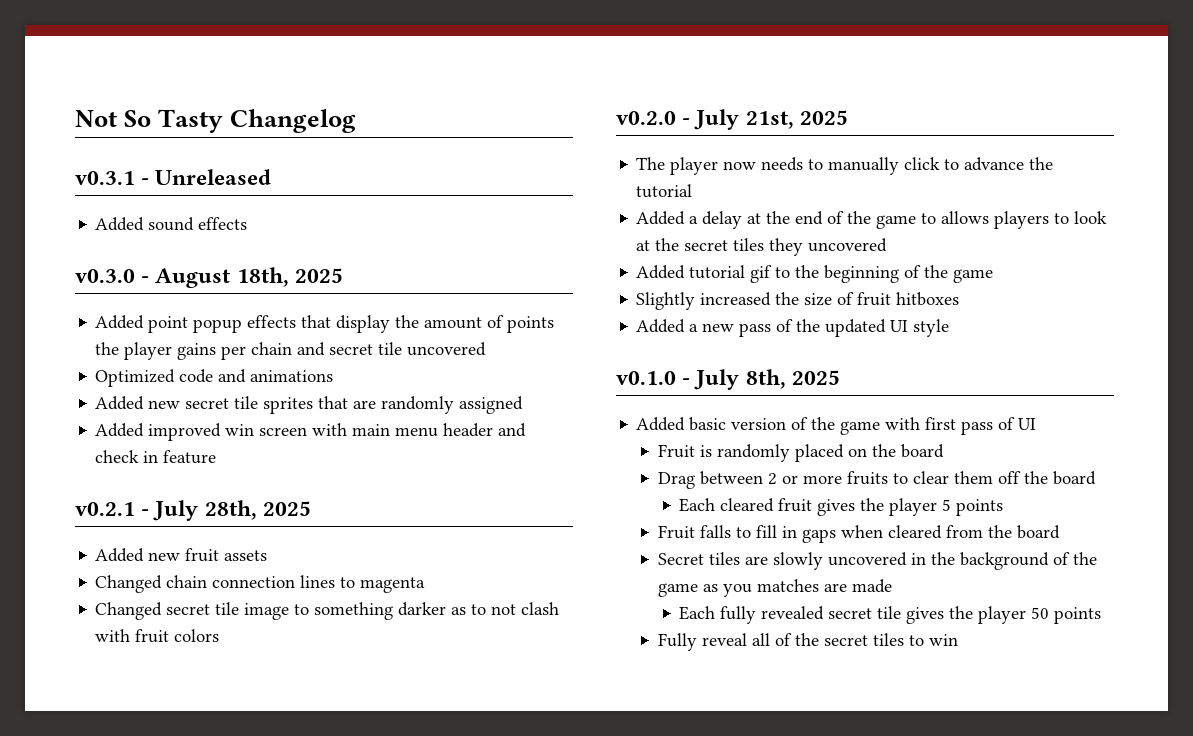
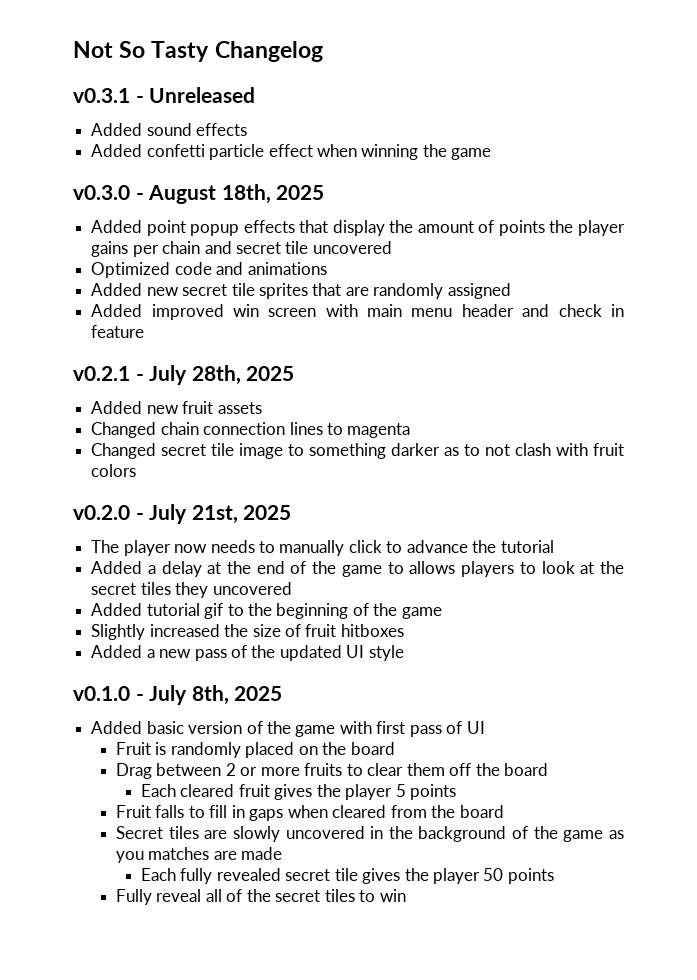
+ Added confetti particle effect when winning the game

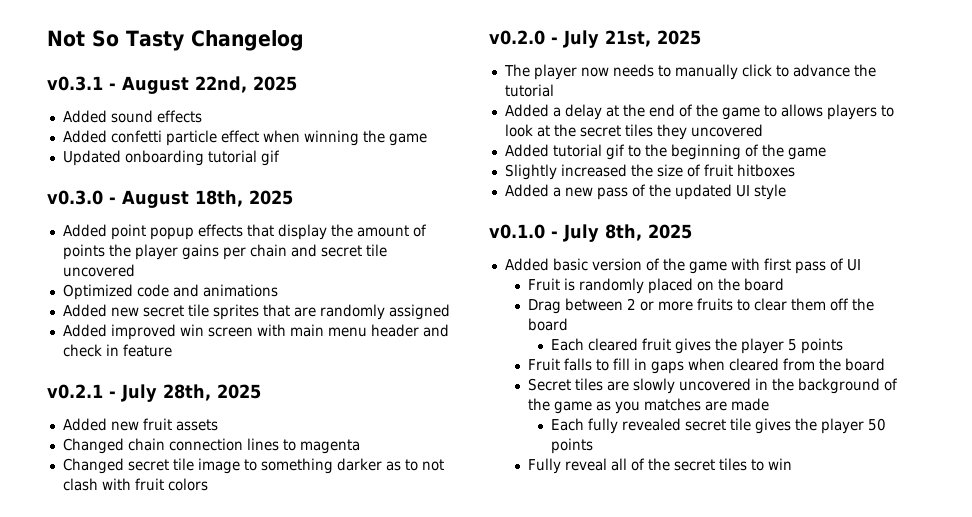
- v0.3.1 - Unreleased
+ v0.3.1 - August 22nd, 2025
+ Updated onboarding tutorial gif

